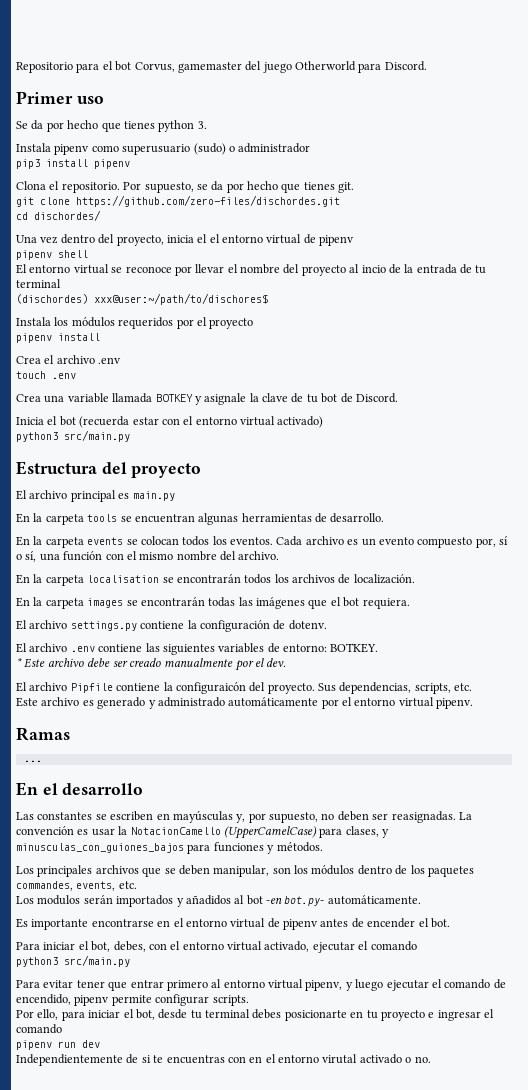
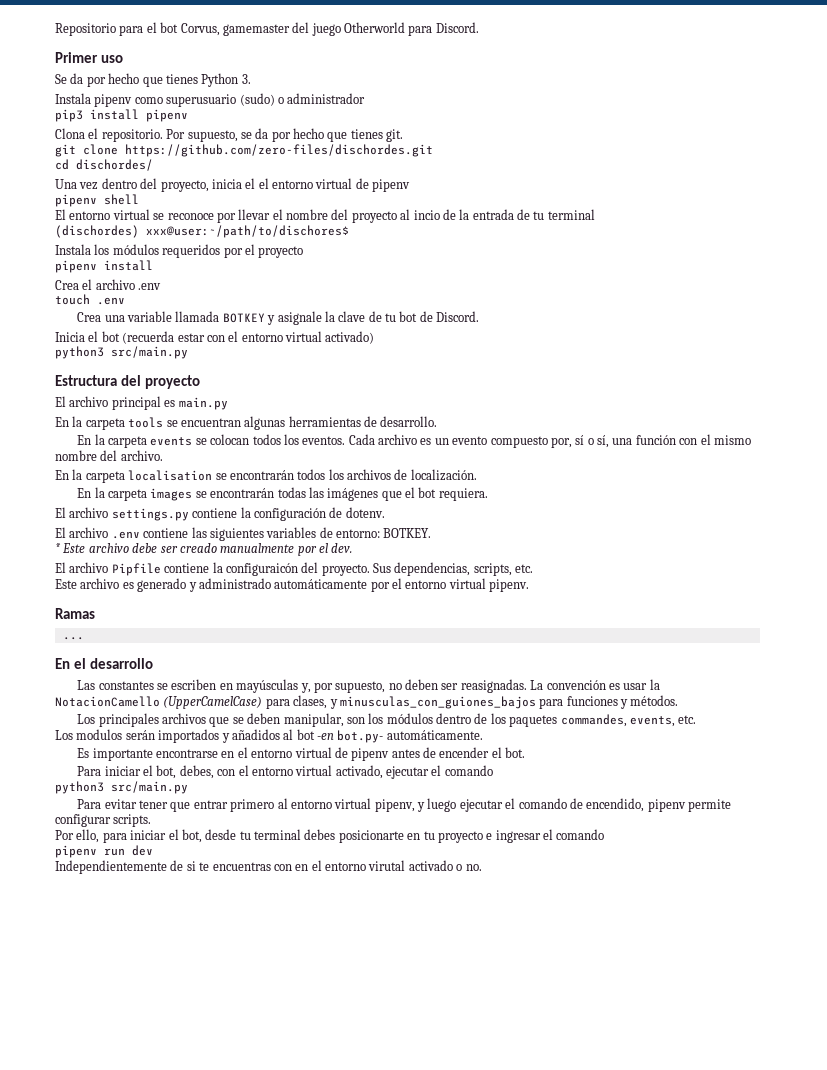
- Se da por hecho que tienes python 3.
+ Se da por hecho que tienes Python 3.

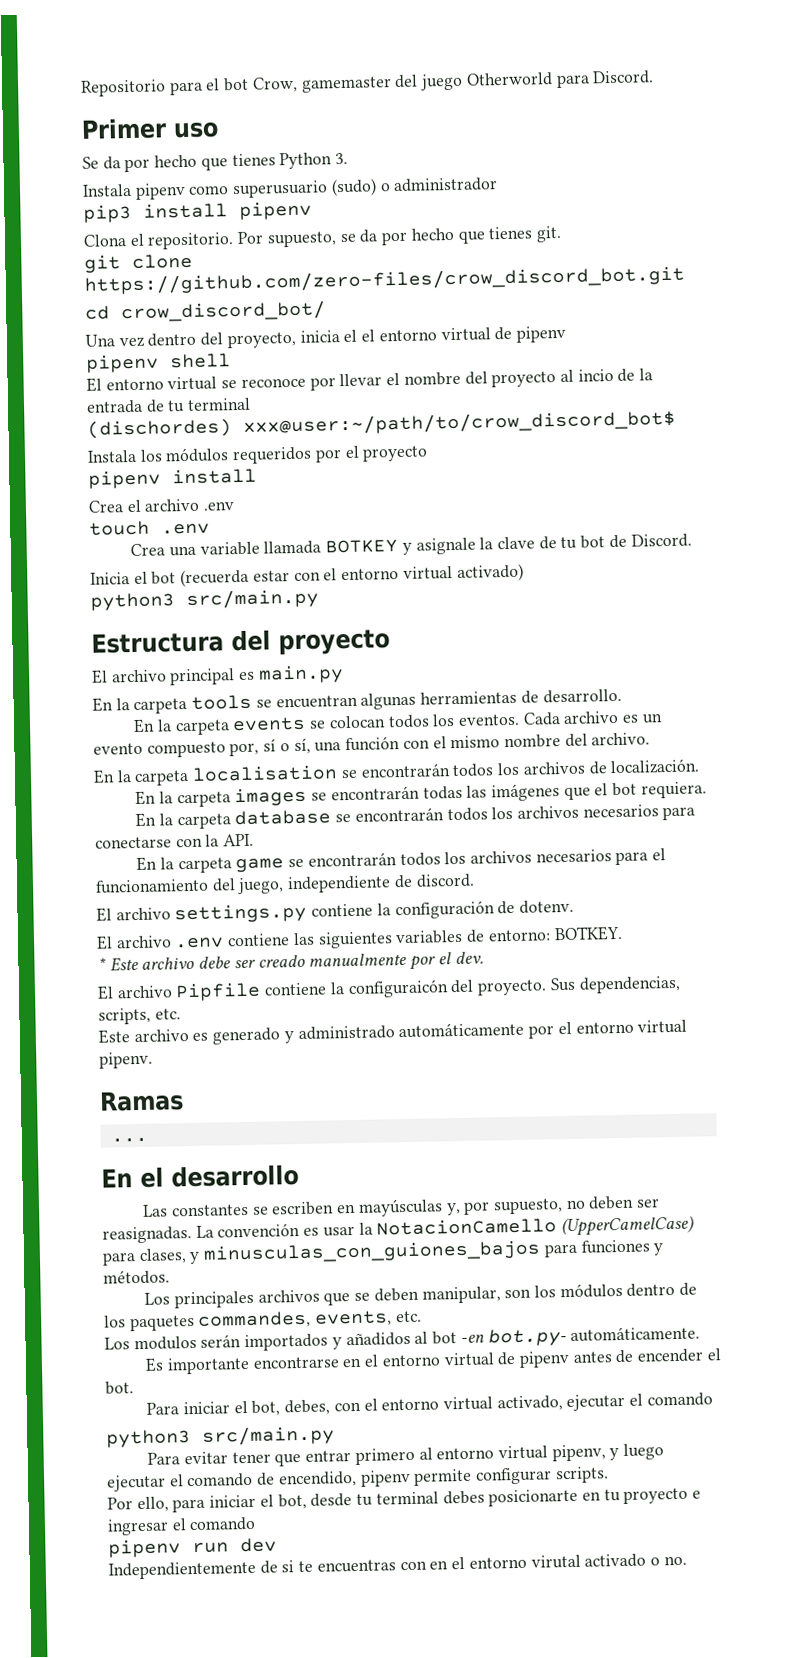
- Repositorio para el bot Corvus, gamemaster del juego Otherworld para Discord.
+ Repositorio para el bot Crow, gamemaster del juego Otherworld para Discord.
- git clone https://github.com/zero-files/dischordes.git
+ git clone https://github.com/zero-files/crow_discord_bot.git
- cd dischordes/
+ cd crow_discord_bot/
- (dischordes) xxx@user:~/path/to/dischores$
+ (dischordes) xxx@user:~/path/to/crow_discord_bot$
+ En la carpeta database se encontrarán todos los archivos necesarios para conectarse con la API.
+ En la carpeta game se encontrarán todos los archivos necesarios para el funcionamiento del juego, independiente de discord.

